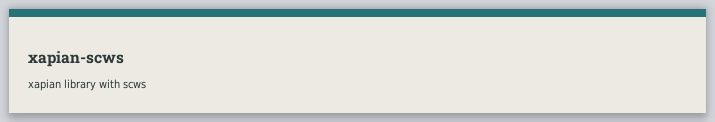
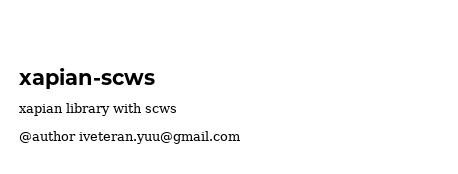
+ @author iveteran.yuu@gmail.com

